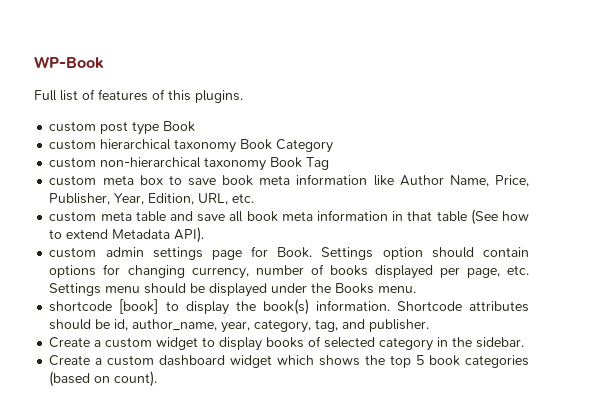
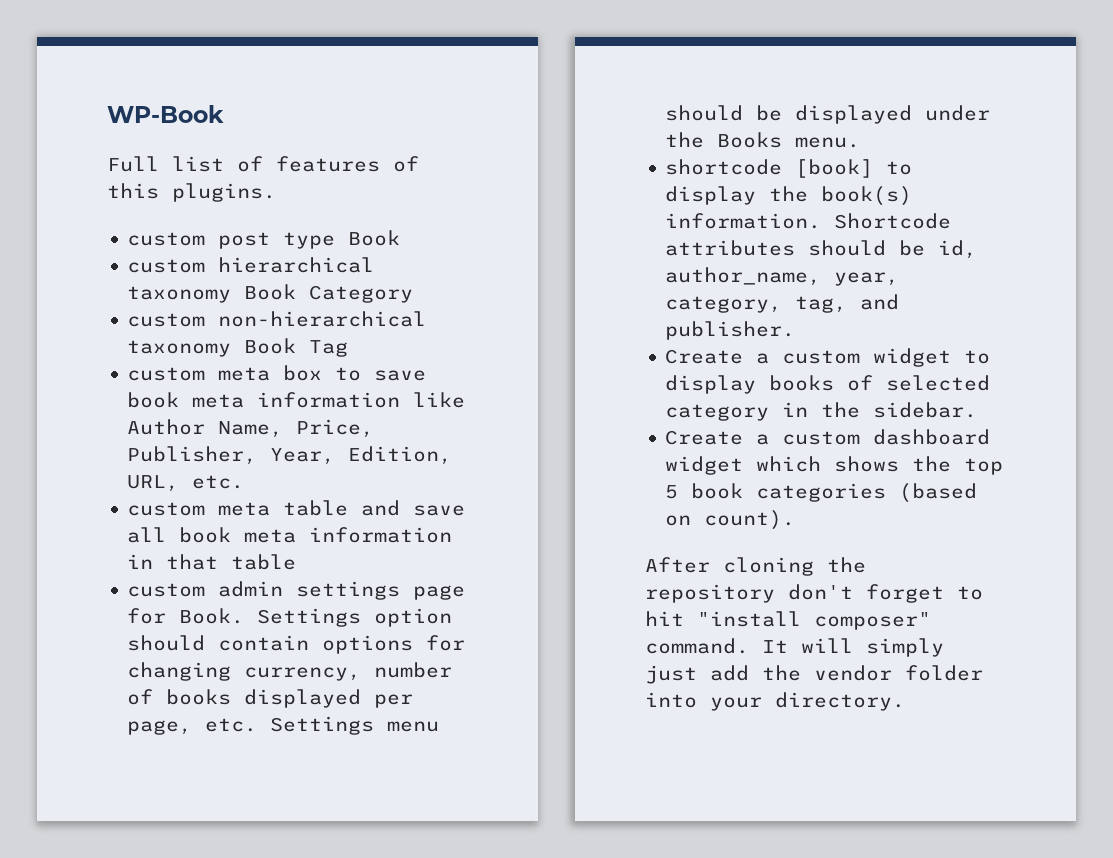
- custom meta table and save all book meta information in that table (See how to extend Metadata API).
+ custom meta table and save all book meta information in that table
+ After cloning the repository don't forget to hit "install composer" command. It will simply just add the vendor folder into your directory.

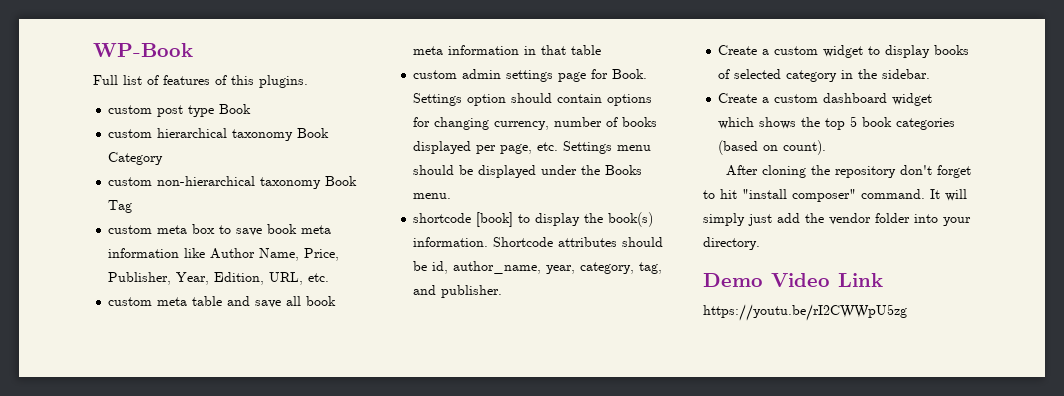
+ Demo Video Link
+ https://youtu.be/rI2CWWpU5zg

